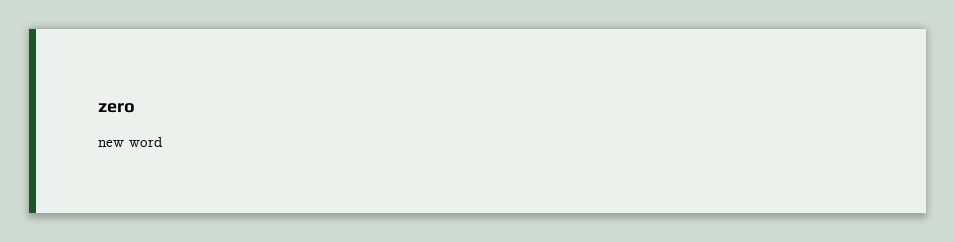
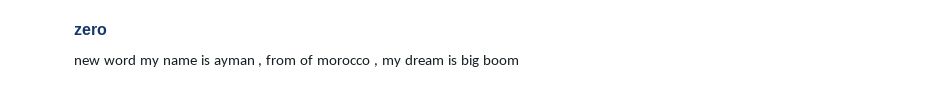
- new word
+ new word my name is ayman , from of morocco , my dream is big boom

